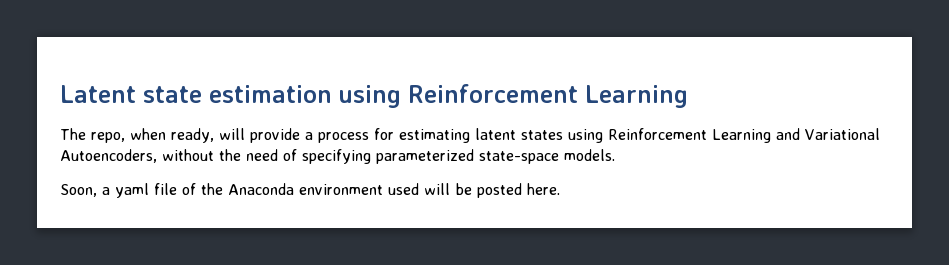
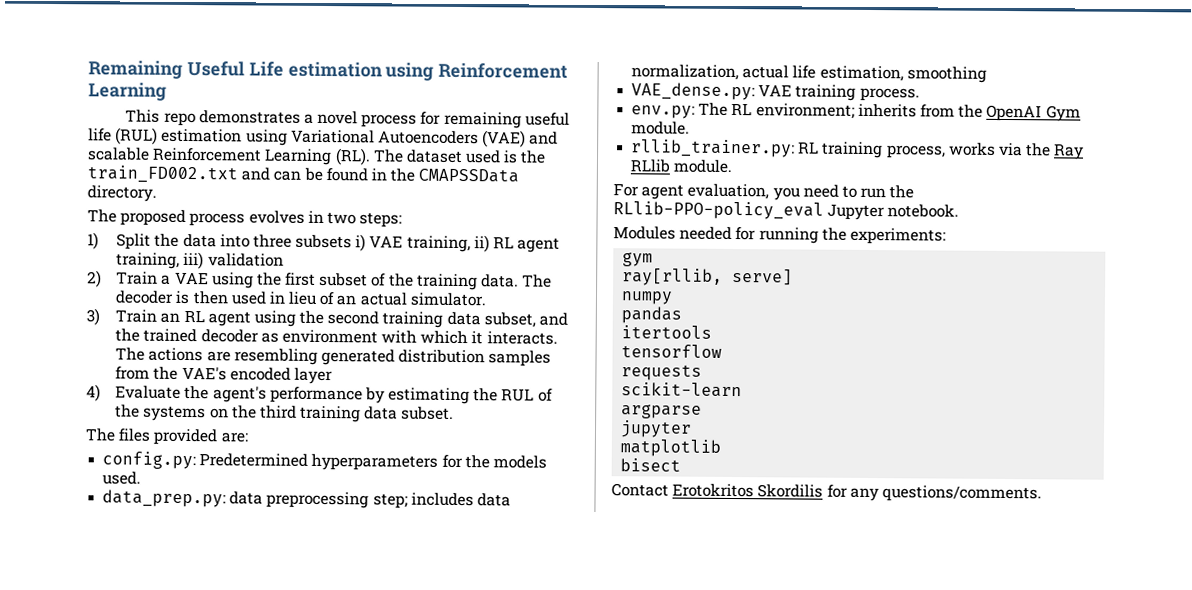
- Latent state estimation using Reinforcement Learning
+ Remaining Useful Life estimation using Reinforcement Learning
- The repo, when ready, will provide a process for estimating latent states using Reinforcement Learning and Variational Autoencoders, without the need of specifying parameterized state-space models.
- Soon, a yaml file of the Anaconda environment used will be posted here.
+ This repo demonstrates a novel process for remaining useful life (RUL) estimation using Variational Autoencoders (VAE) and scalable Reinforcement Learning (RL). The dataset used is the train_FD002.txt and can be found in the CMAPSSData directory.
+ The proposed process evolves in two steps:
+ 1) Split the data into three subsets i) VAE training, ii) RL agent training, iii) validation
+ 2) Train a VAE using the first subset of the training data. The decoder is then used in lieu of an actual simulator.
+ 3) Train an RL agent using the second training data subset, and the trained decoder as environment with which it interacts. The actions are resembling generated distribution samples from the VAE's encoded layer
+ 4) Evaluate the agent's performance by estimating the RUL of the systems on the third training data subset.
+ The files provided are:
+ config.py: Predetermined hyperparameters for the models used.
+ data_prep.py: data preprocessing step; includes data normalization, actual life estimation, smoothing
+ VAE_dense.py: VAE training process.
+ env.py: The RL environment; inherits from the OpenAI Gym module.
+ rllib_trainer.py: RL training process, works via the Ray RLlib module.
+ For agent evaluation, you need to run the RLlib-PPO-policy_eval Jupyter notebook.
+ Modules needed for running the experiments:
+ gym
+ ray[rllib, serve]
+ numpy
+ pandas
+ itertools
+ tensorflow
+ requests
+ scikit-learn
+ argparse
+ jupyter
+ matplotlib
+ bisect
+ Contact Erotokritos Skordilis for any questions/comments.

